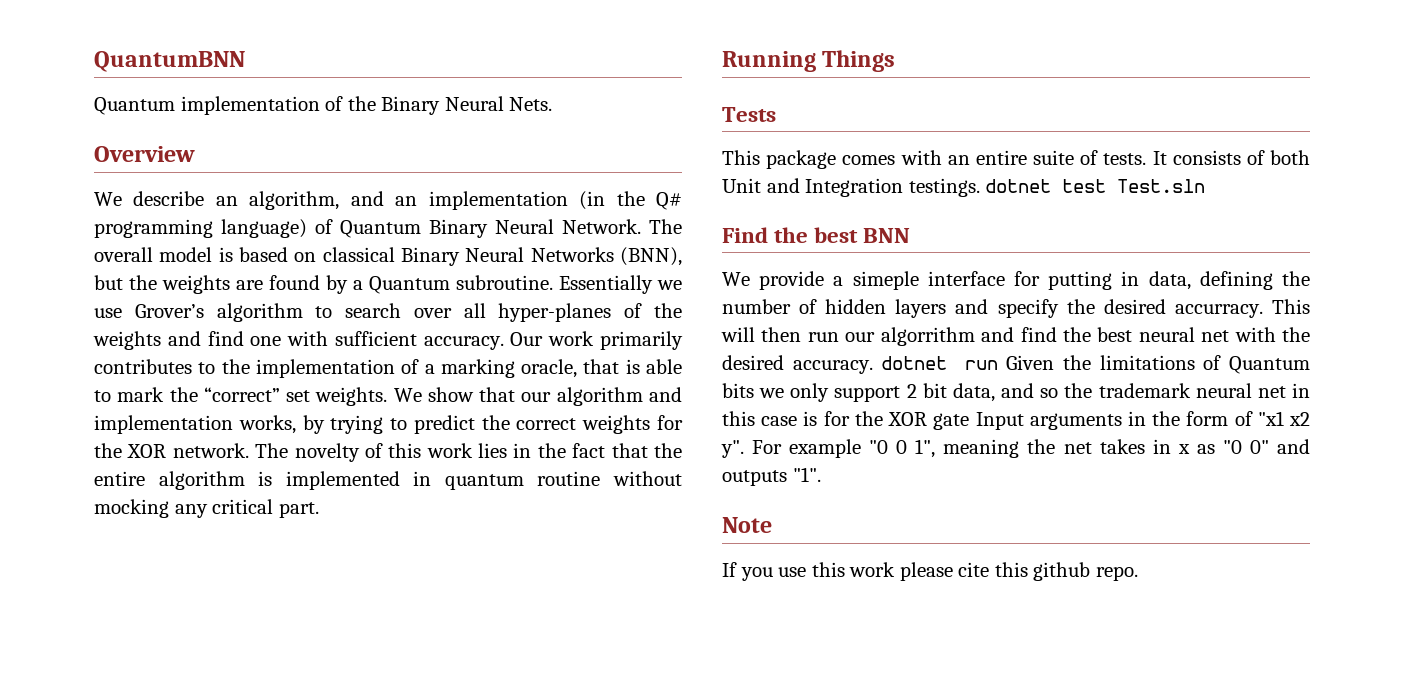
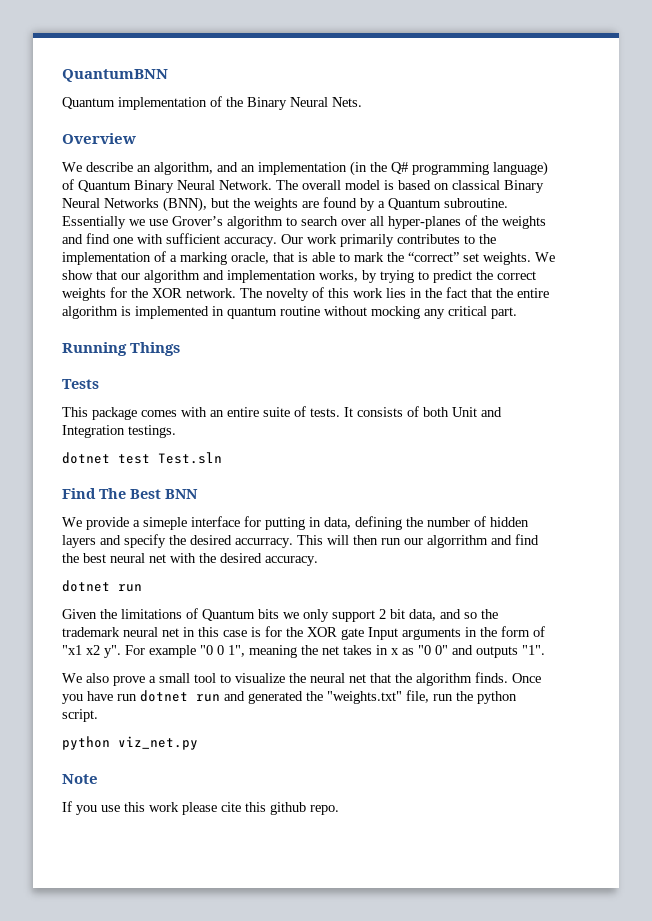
- It consists of both Unit and Integration testings. dotnet test Test.sln
+ It consists of both Unit and Integration testings.
+ dotnet test Test.sln
- Find the best BNN
+ Find The Best BNN
- This will then run our algorrithm and find the best neural net with the desired accuracy. dotnet run Given the limitations of Quantum bits we only support 2 bit data, and so the trademark neural net in this case is for the XOR gate Input arguments in the form of "x1 x2 y".
+ This will then run our algorrithm and find the best neural net with the desired accuracy.
+ dotnet run
+ Given the limitations of Quantum bits we only support 2 bit data, and so the trademark neural net in this case is for the XOR gate Input arguments in the form of "x1 x2 y".
+ We also prove a small tool to visualize the neural net that the algorithm finds. Once you have run dotnet run and generated the "weights.txt" file, run the python script.
+ python viz_net.py

